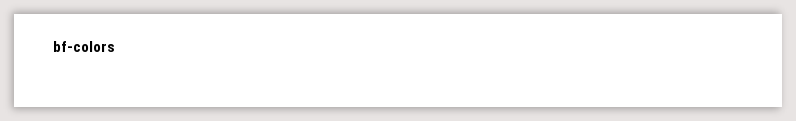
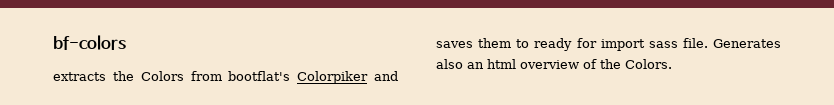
+ extracts the Colors from bootflat's Colorpiker and saves them to ready for import sass file. Generates also an html overview of the Colors.

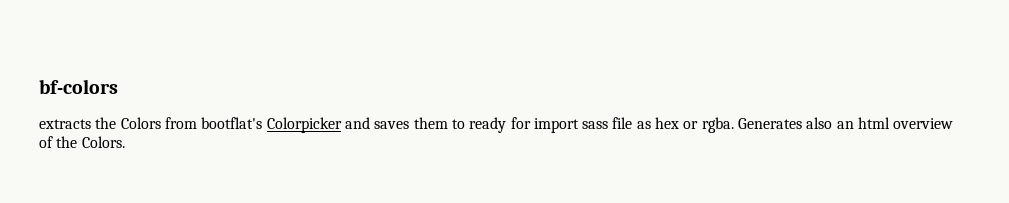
- extracts the Colors from bootflat's Colorpiker and saves them to ready for import sass file.
+ extracts the Colors from bootflat's Colorpicker and saves them to ready for import sass file as hex or rgba.

